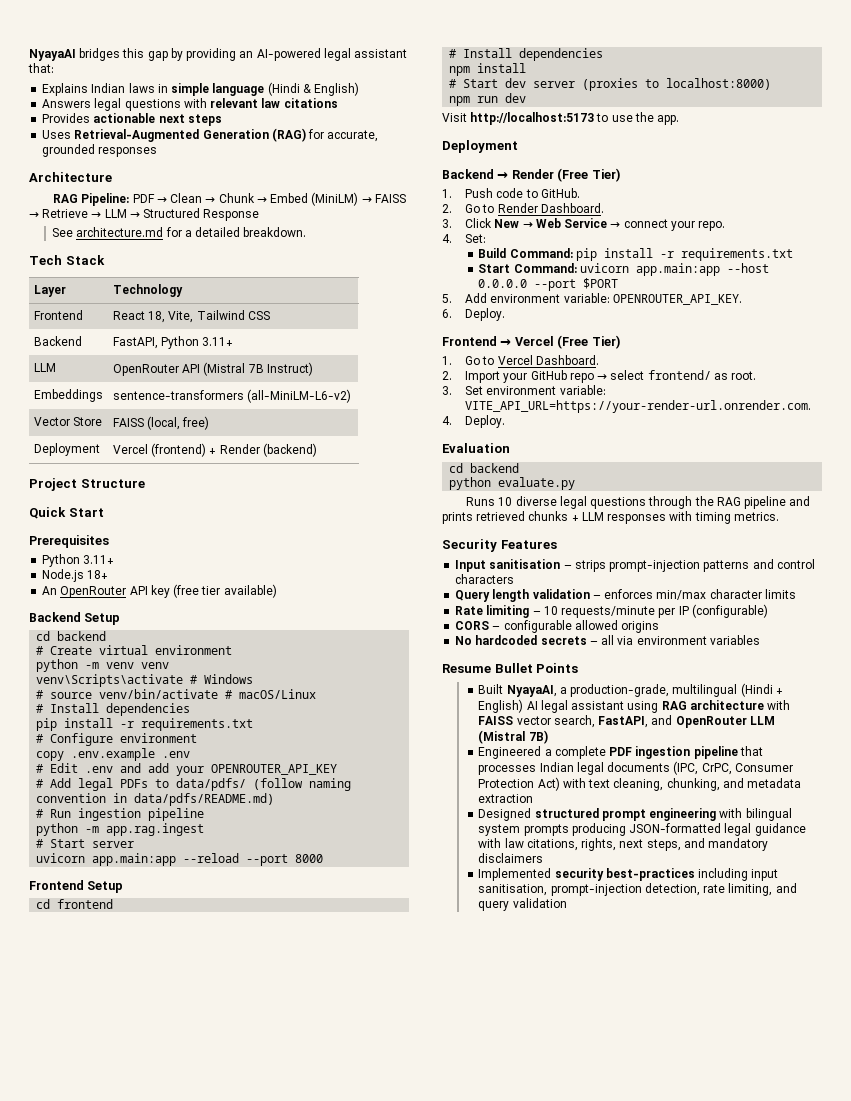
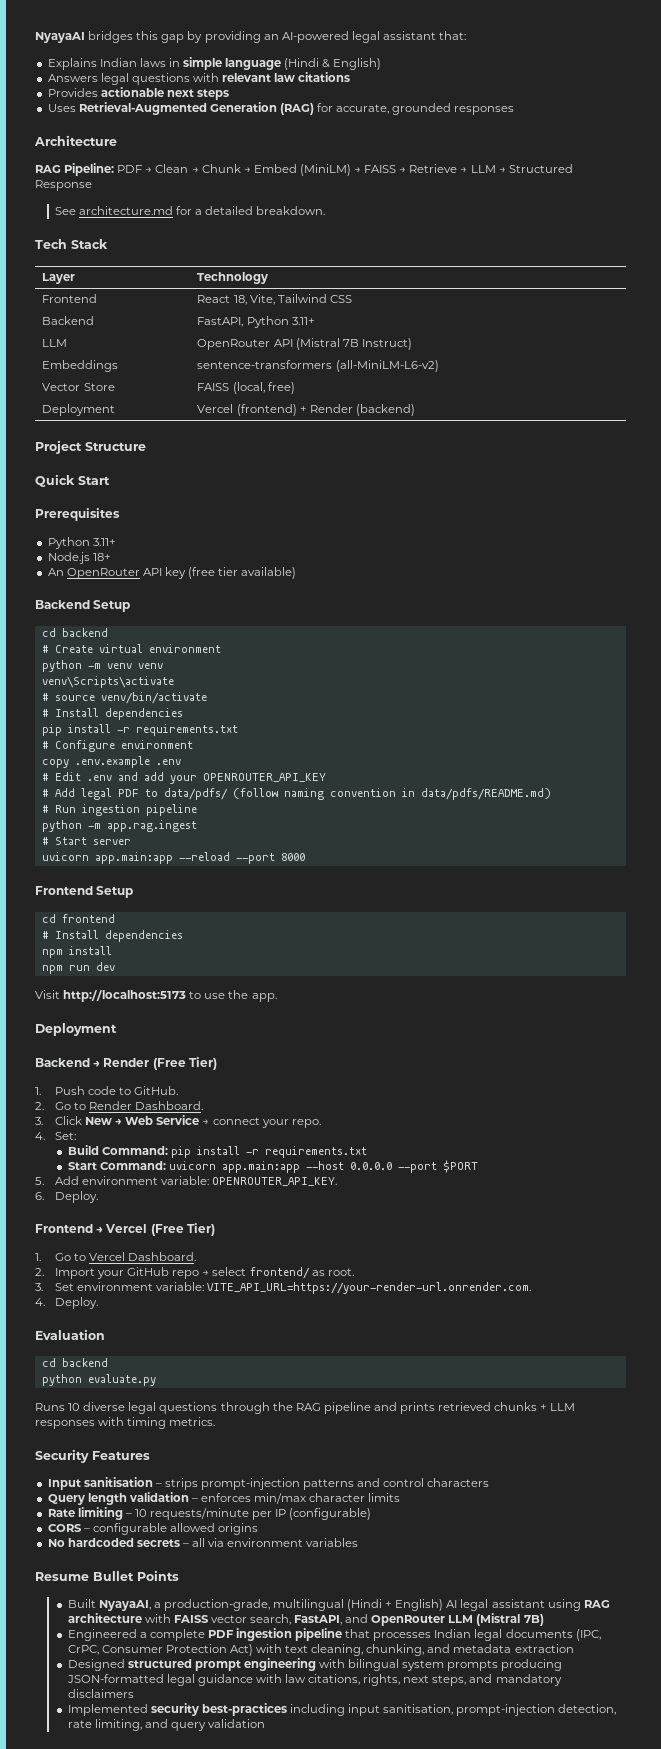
- venv\Scripts\activate # Windows
+ venv\Scripts\activate
- # source venv/bin/activate # macOS/Linux
+ # source venv/bin/activate
- # Add legal PDFs to data/pdfs/ (follow naming convention in data/pdfs/README.md)
+ # Add legal PDF to data/pdfs/ (follow naming convention in data/pdfs/README.md)
- # Start dev server (proxies to localhost:8000)

